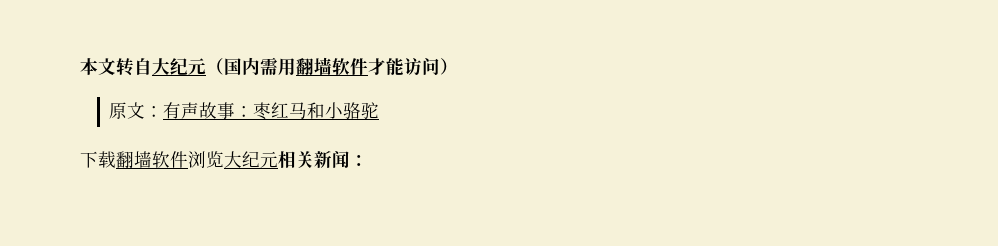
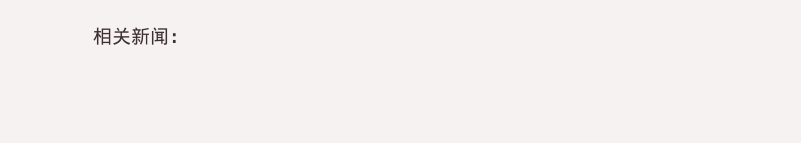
- 本文转自大纪元（国内需用翻墙软件才能访问）
- 原文：有声故事：枣红马和小骆驼
- 下载翻墙软件浏览大纪元相关新闻：
+ 相关新闻：

